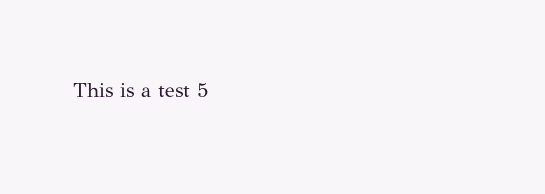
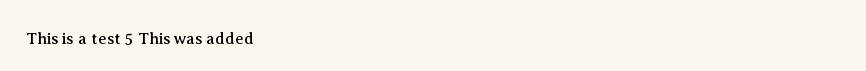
- This is a test 5
+ This is a test 5 This was added

